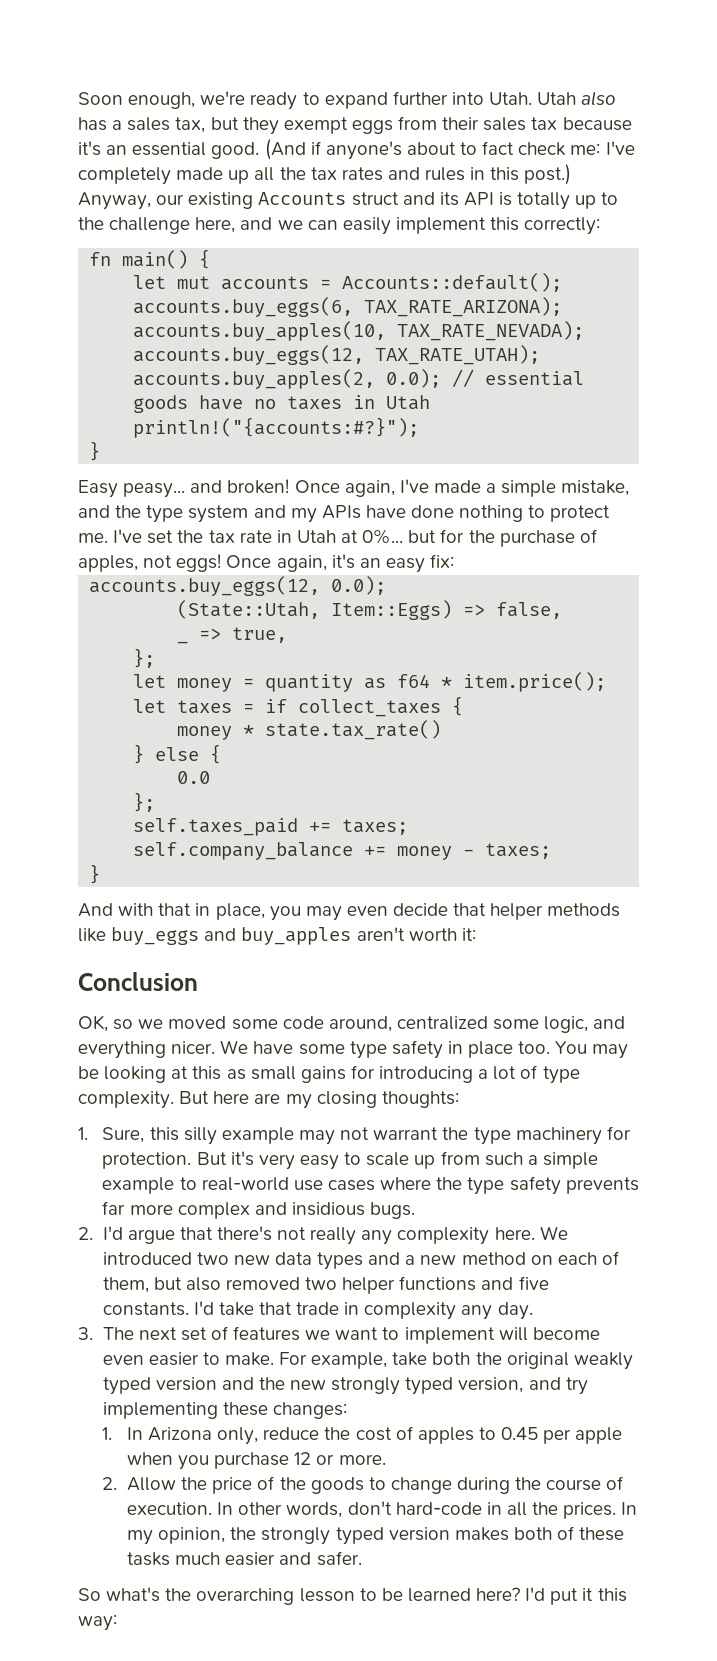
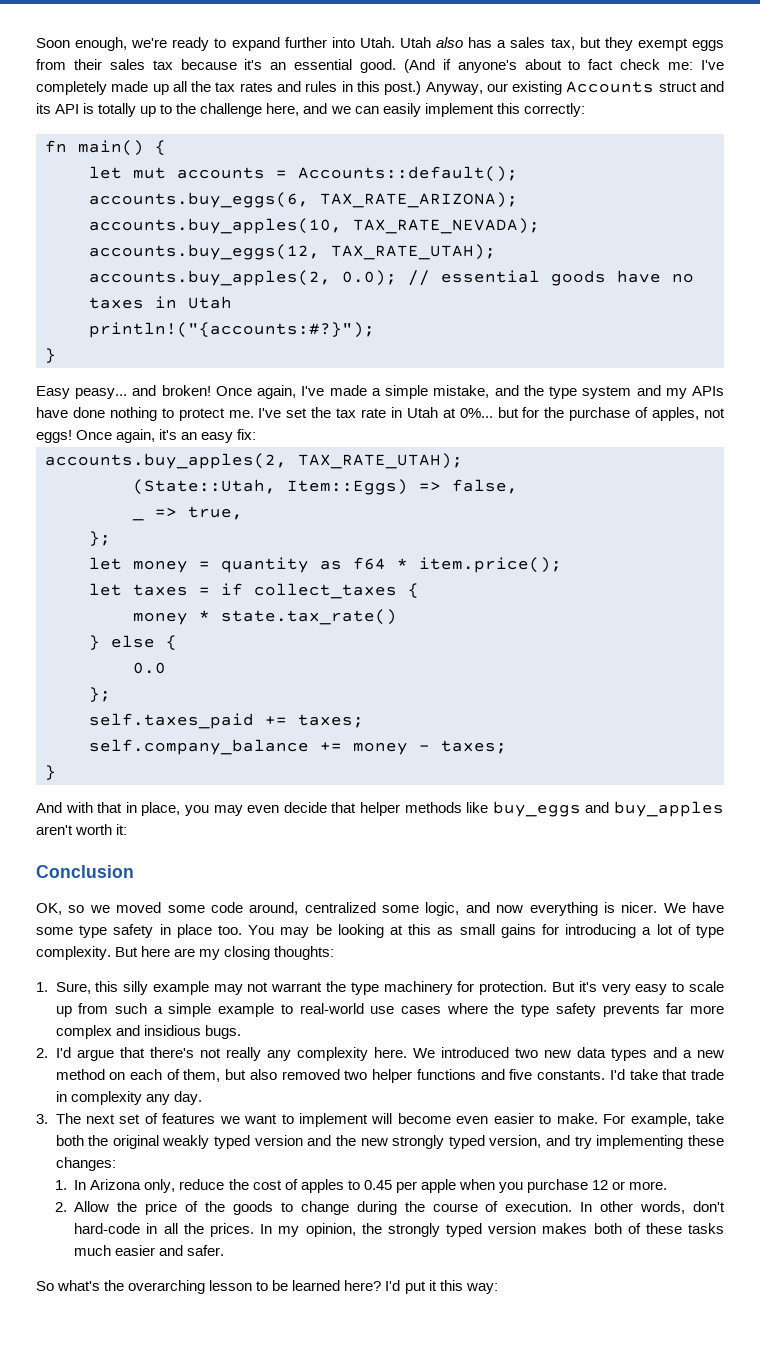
- accounts.buy_eggs(12, 0.0);
+ accounts.buy_apples(2, TAX_RATE_UTAH);
- OK, so we moved some code around, centralized some logic, and everything nicer.
+ OK, so we moved some code around, centralized some logic, and now everything is nicer.

